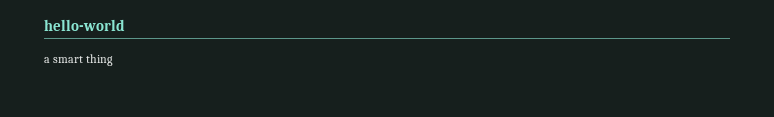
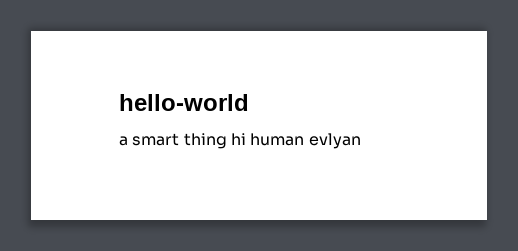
- a smart thing
+ a smart thing hi human evlyan

